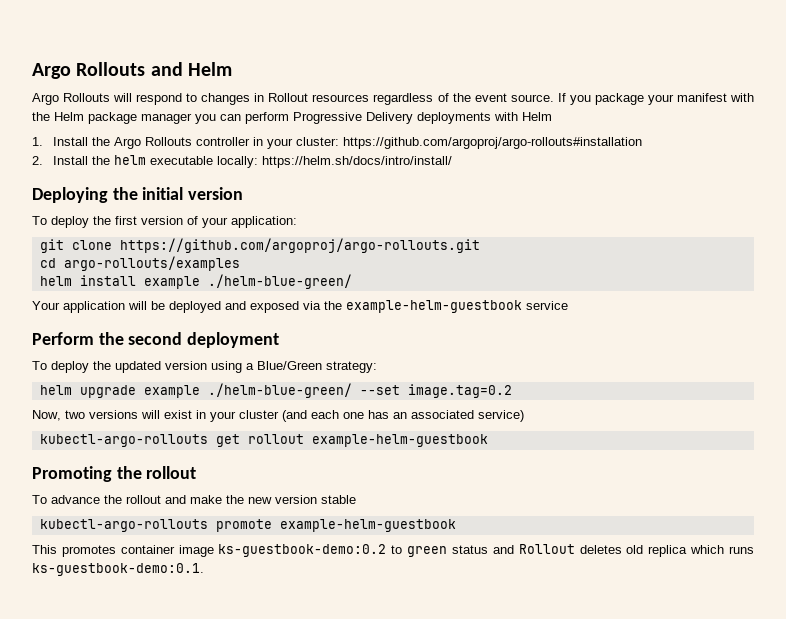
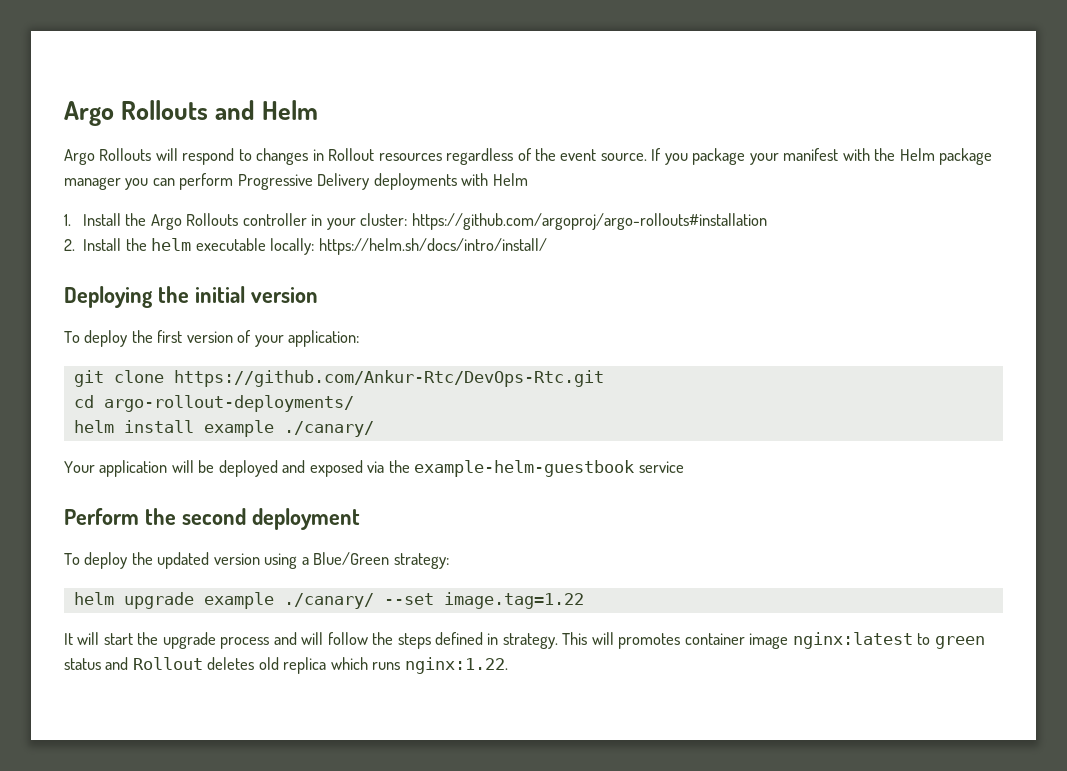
- git clone https://github.com/argoproj/argo-rollouts.git
+ git clone https://github.com/Ankur-Rtc/DevOps-Rtc.git
- cd argo-rollouts/examples
+ cd argo-rollout-deployments/
- helm install example ./helm-blue-green/
+ helm install example ./canary/
- helm upgrade example ./helm-blue-green/ --set image.tag=0.2
- Now, two versions will exist in your cluster (and each one has an associated service)
- kubectl-argo-rollouts get rollout example-helm-guestbook
- Promoting the rollout
- To advance the rollout and make the new version stable
- kubectl-argo-rollouts promote example-helm-guestbook
- This promotes container image ks-guestbook-demo:0.2 to green status and Rollout deletes old replica which runs ks-guestbook-demo:0.1.
+ helm upgrade example ./canary/ --set image.tag=1.22
+ It will start the upgrade process and will follow the steps defined in strategy. This will promotes container image nginx:latest to green status and Rollout deletes old replica which runs nginx:1.22.

